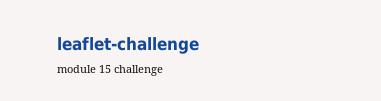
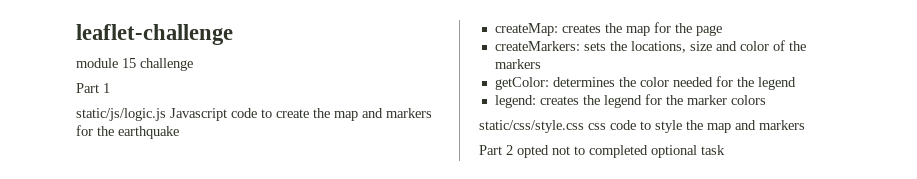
+ Part 1
+ static/js/logic.js Javascript code to create the map and markers for the earthquake
+ createMap: creates the map for the page
+ createMarkers: sets the locations, size and color of the markers
+ getColor: determines the color needed for the legend
+ legend: creates the legend for the marker colors
+ static/css/style.css css code to style the map and markers
+ Part 2 opted not to completed optional task

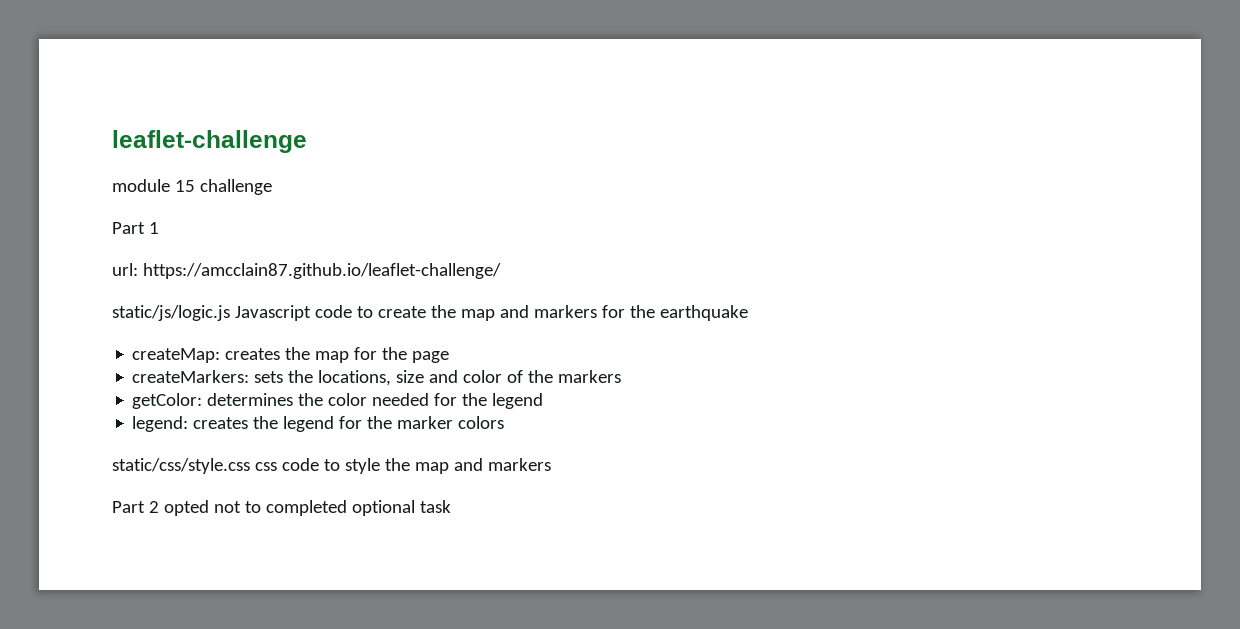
+ url: https://amcclain87.github.io/leaflet-challenge/

